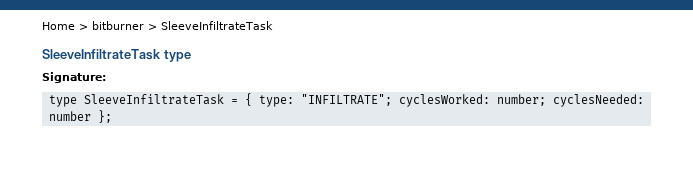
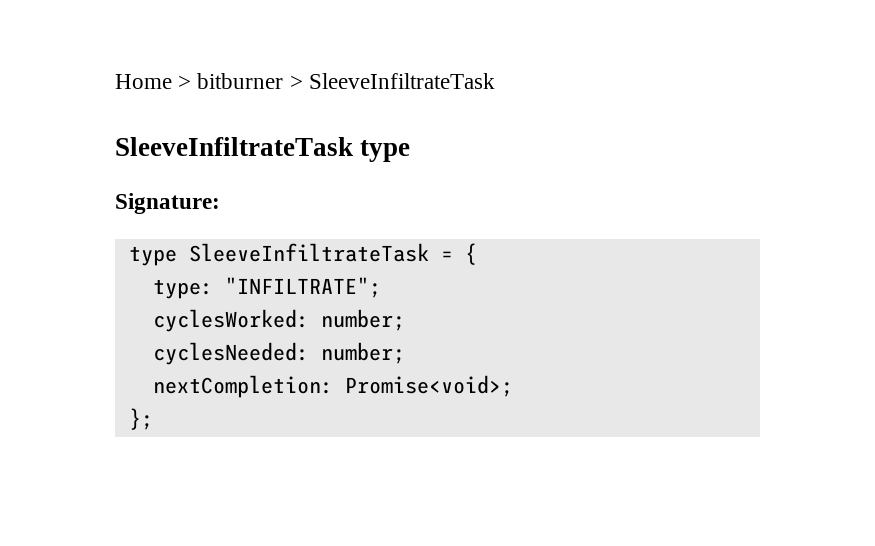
- type SleeveInfiltrateTask = { type: "INFILTRATE"; cyclesWorked: number; cyclesNeeded: number };
+ type SleeveInfiltrateTask = {
+ type: "INFILTRATE";
+ cyclesWorked: number;
+ cyclesNeeded: number;
+ nextCompletion: Promise<void>;
+ };

